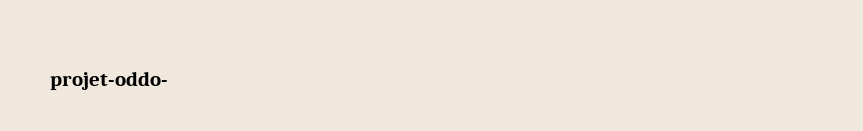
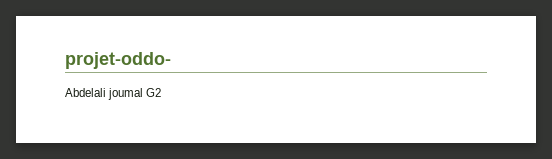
+ Abdelali joumal G2

